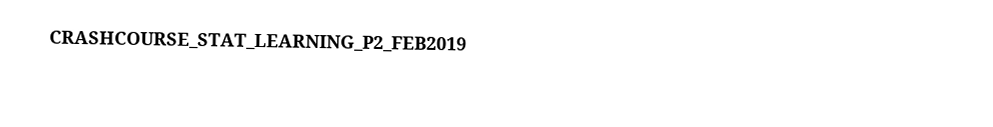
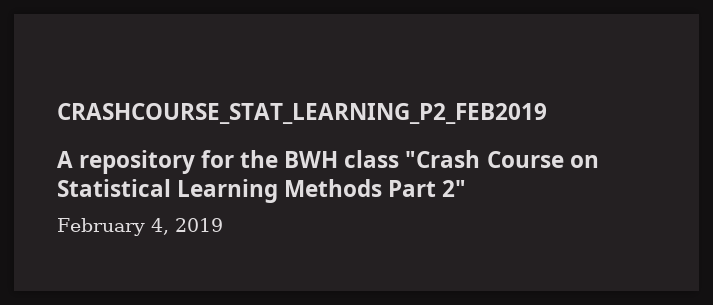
+ A repository for the BWH class "Crash Course on Statistical Learning Methods Part 2"
+ February 4, 2019

